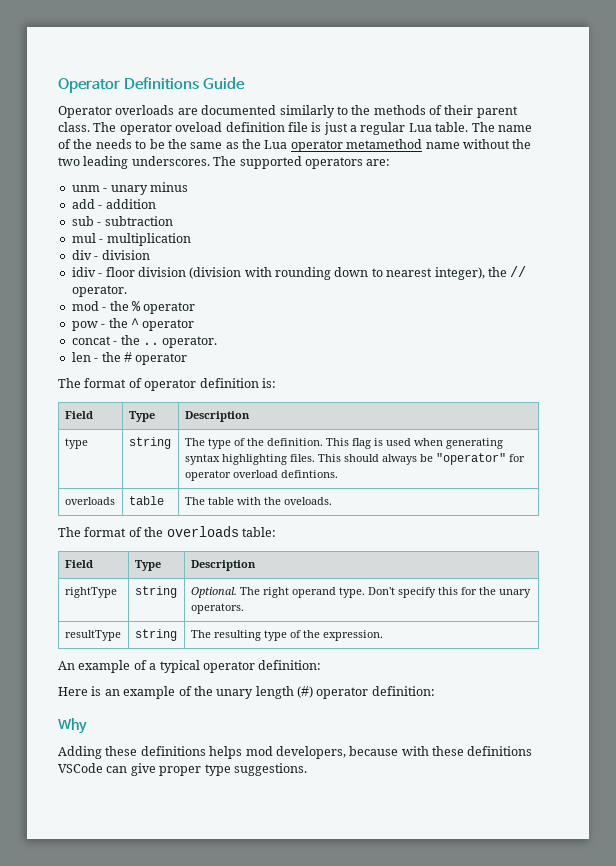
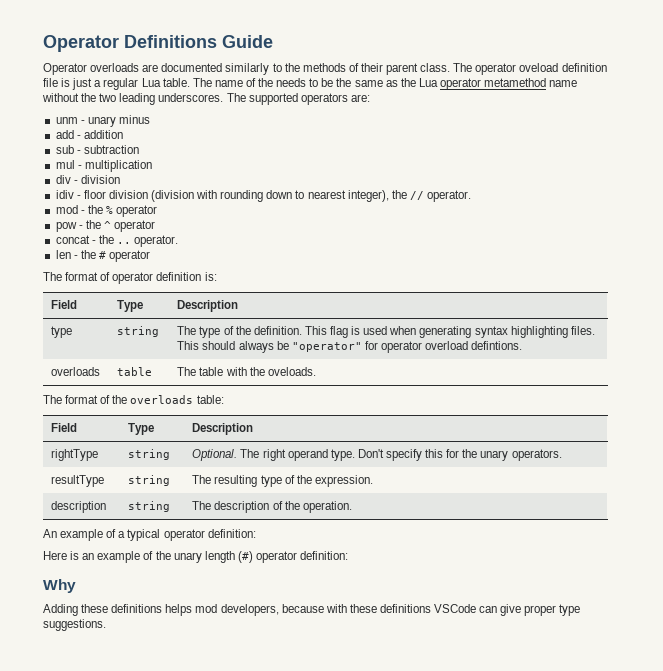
+ description | string | The description of the operation.

